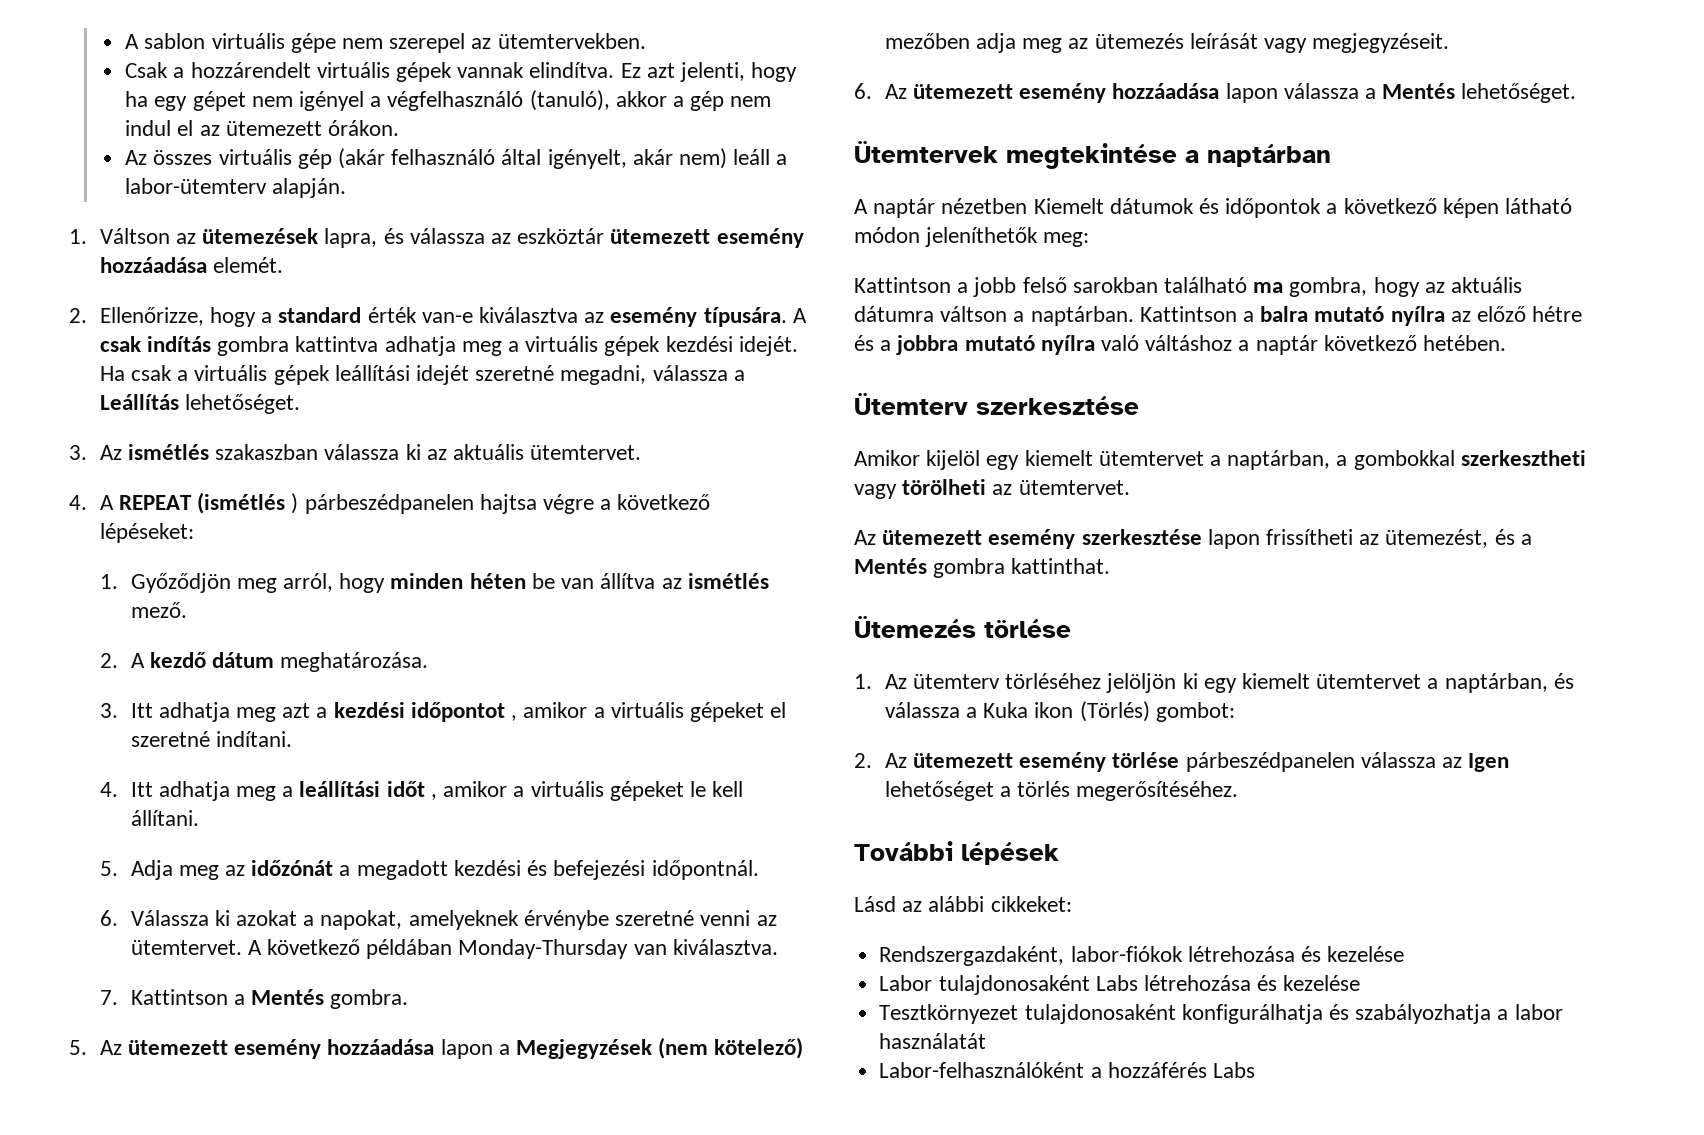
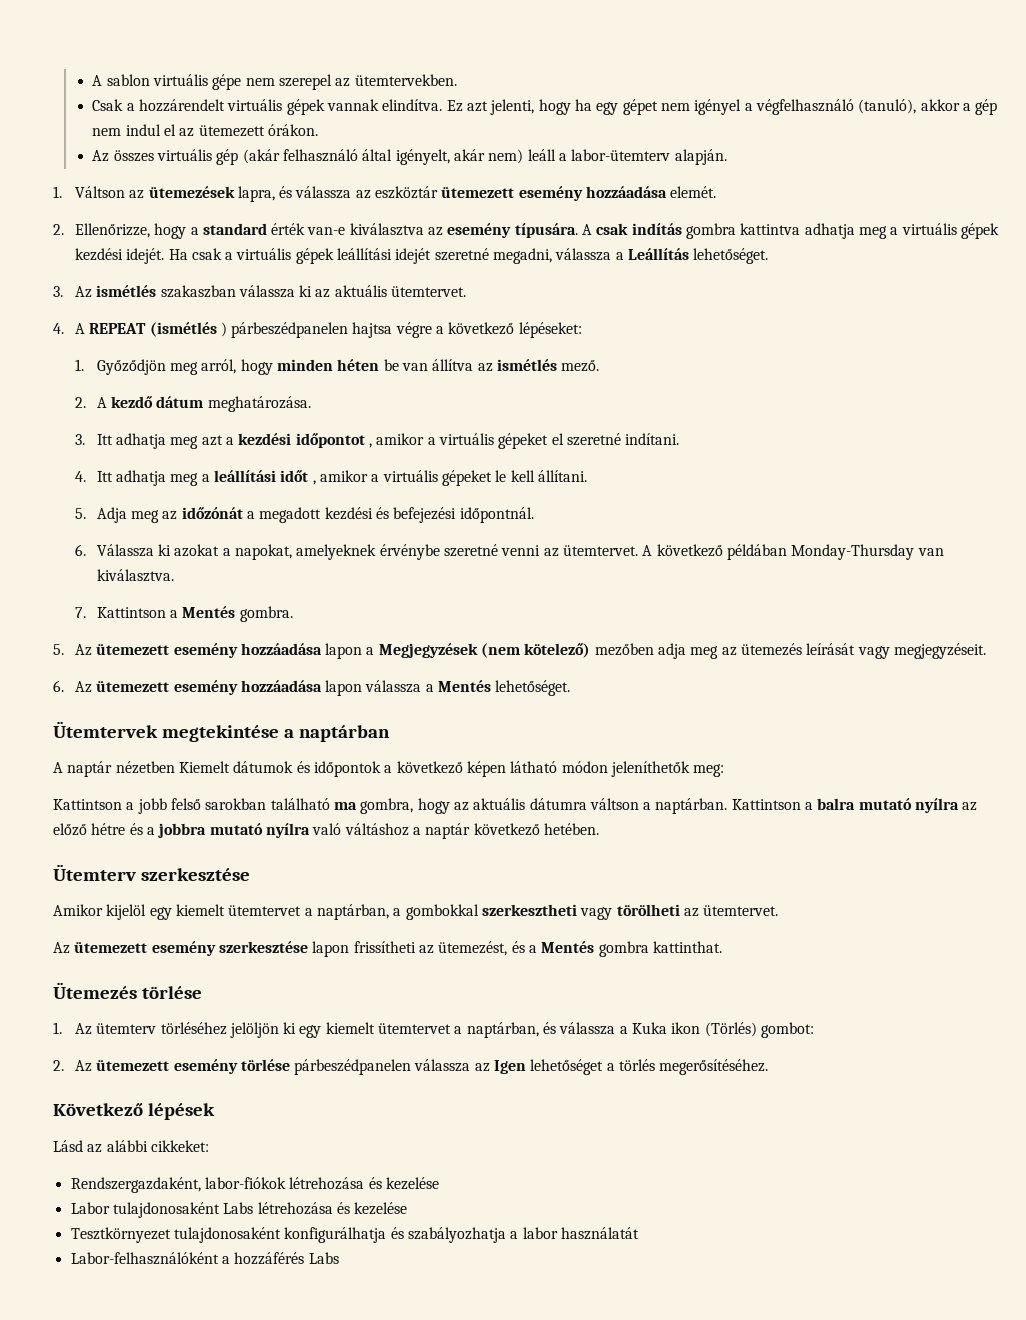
- További lépések
+ Következő lépések

